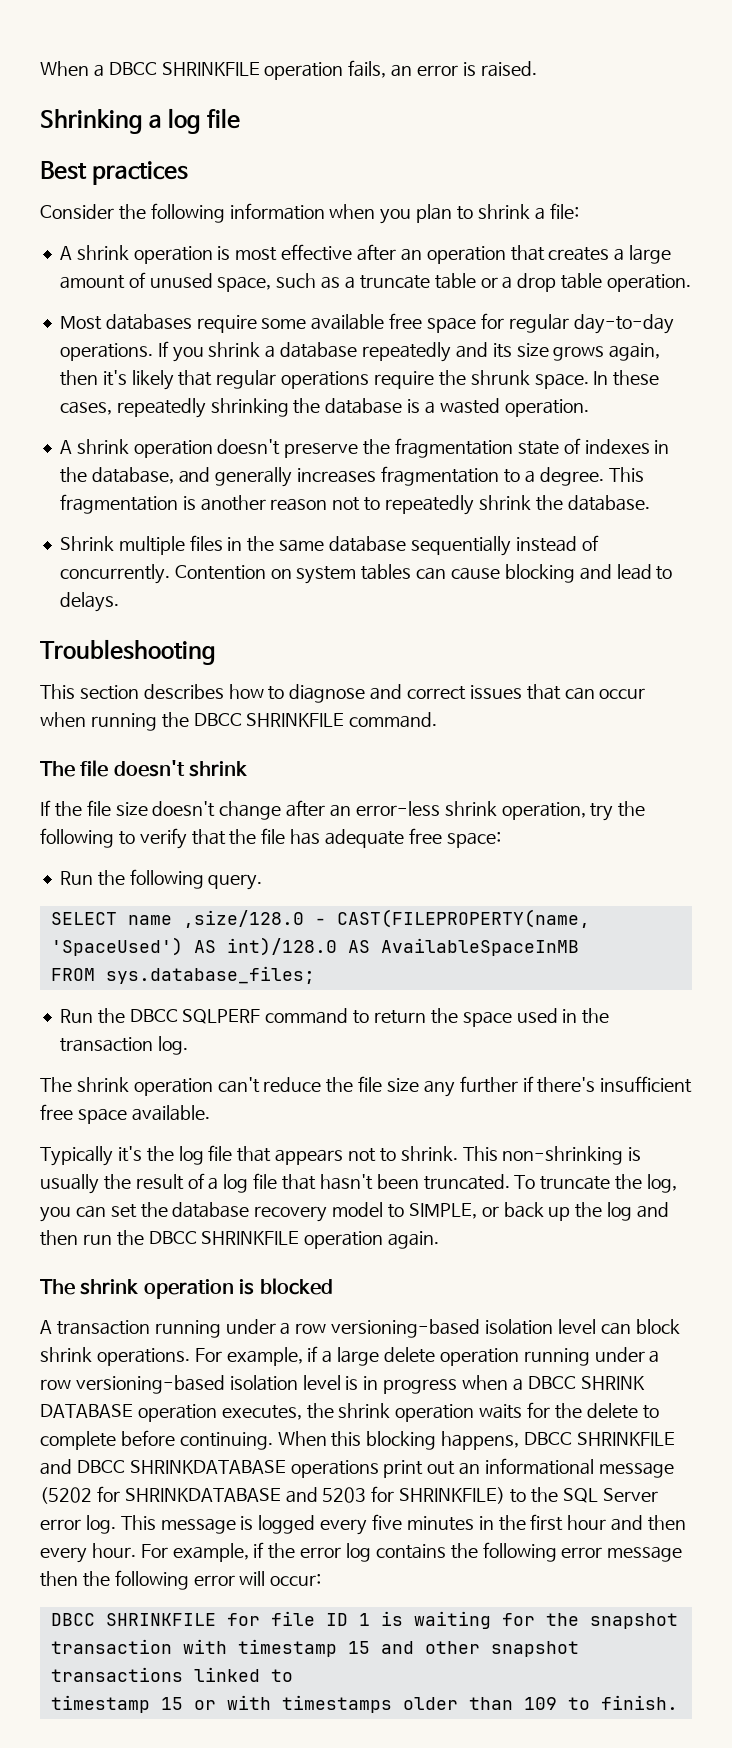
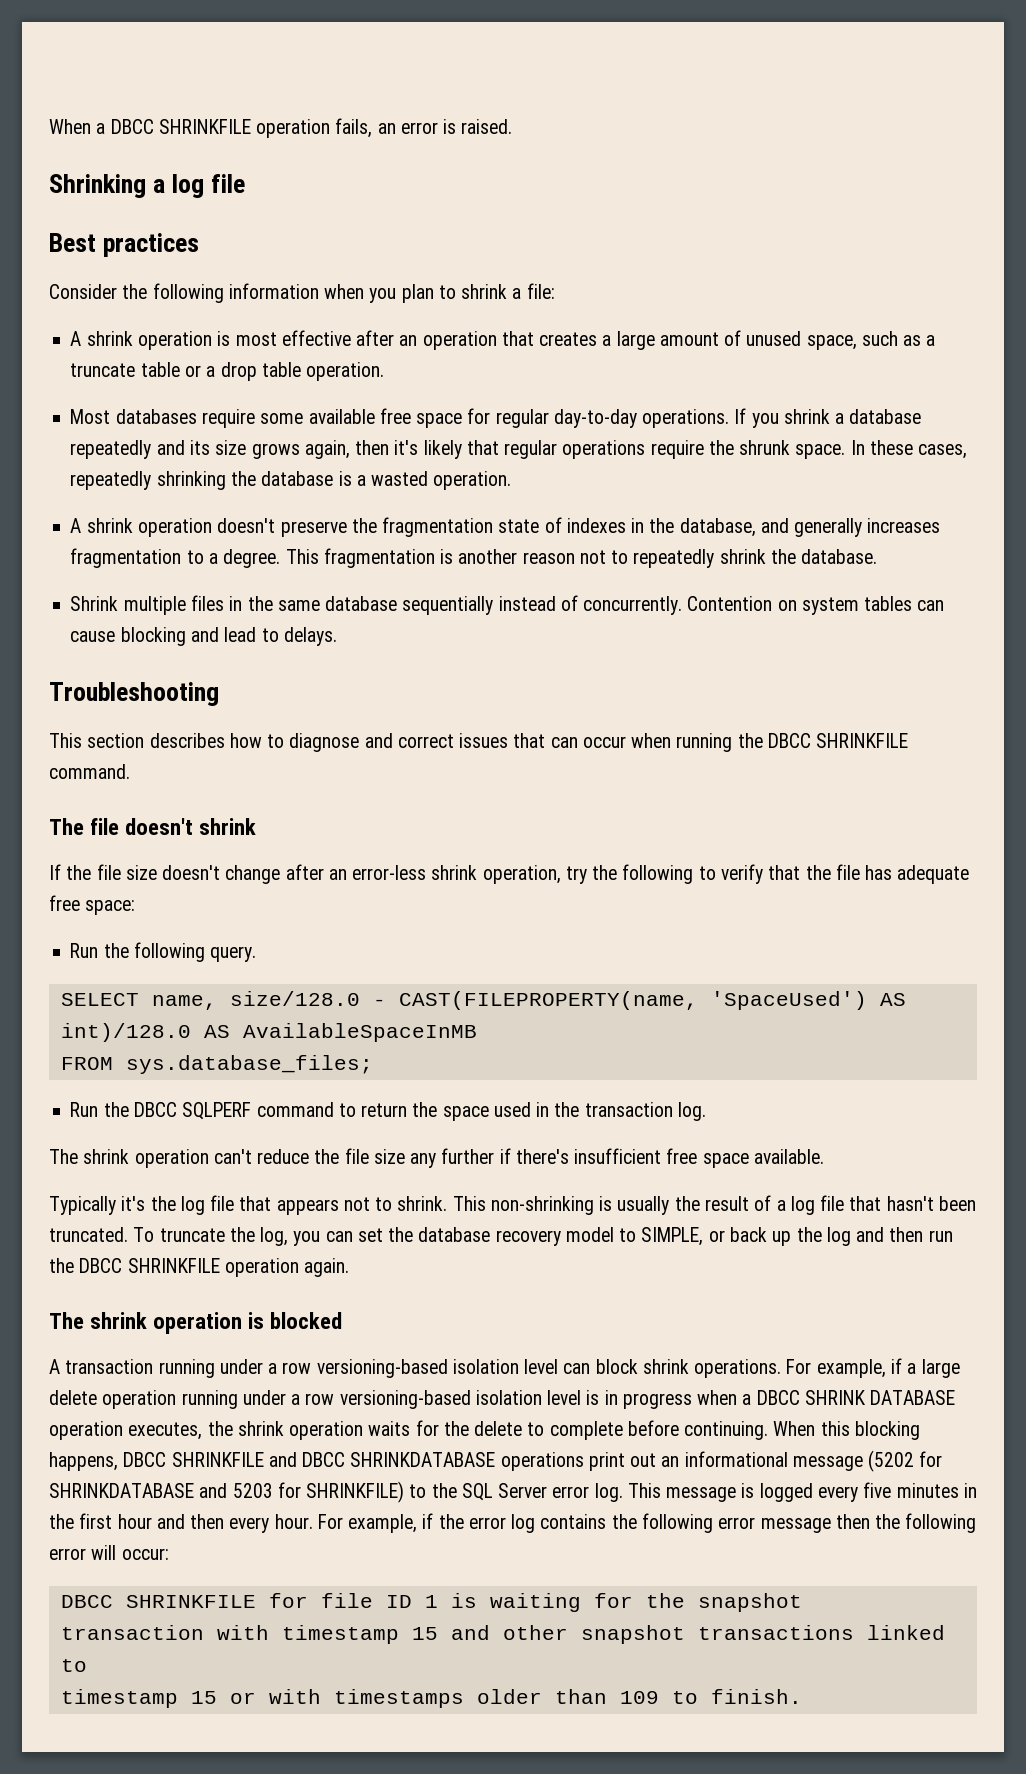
- SELECT name ,size/128.0 - CAST(FILEPROPERTY(name, 'SpaceUsed') AS int)/128.0 AS AvailableSpaceInMB
+ SELECT name, size/128.0 - CAST(FILEPROPERTY(name, 'SpaceUsed') AS int)/128.0 AS AvailableSpaceInMB

